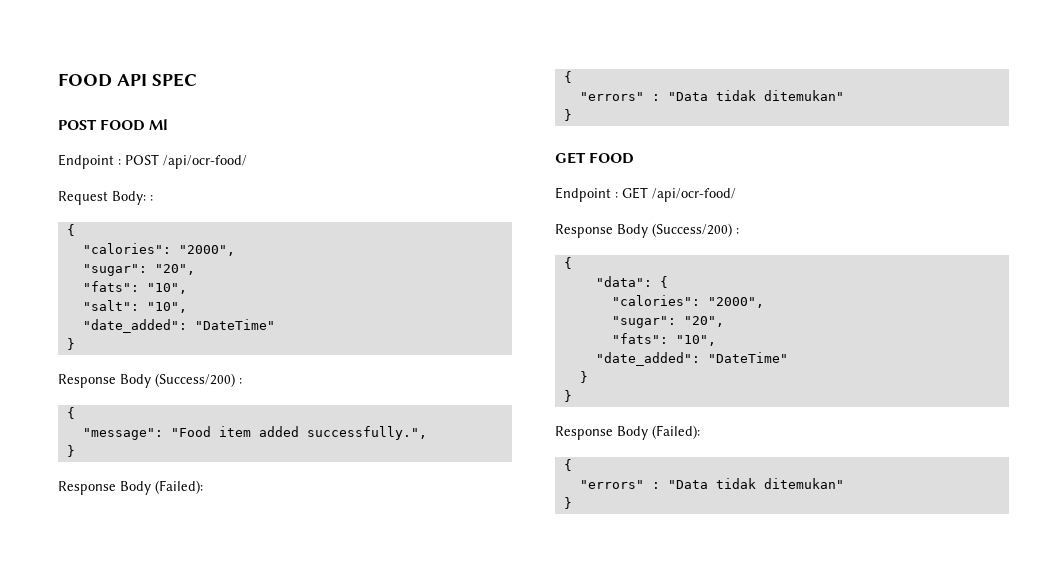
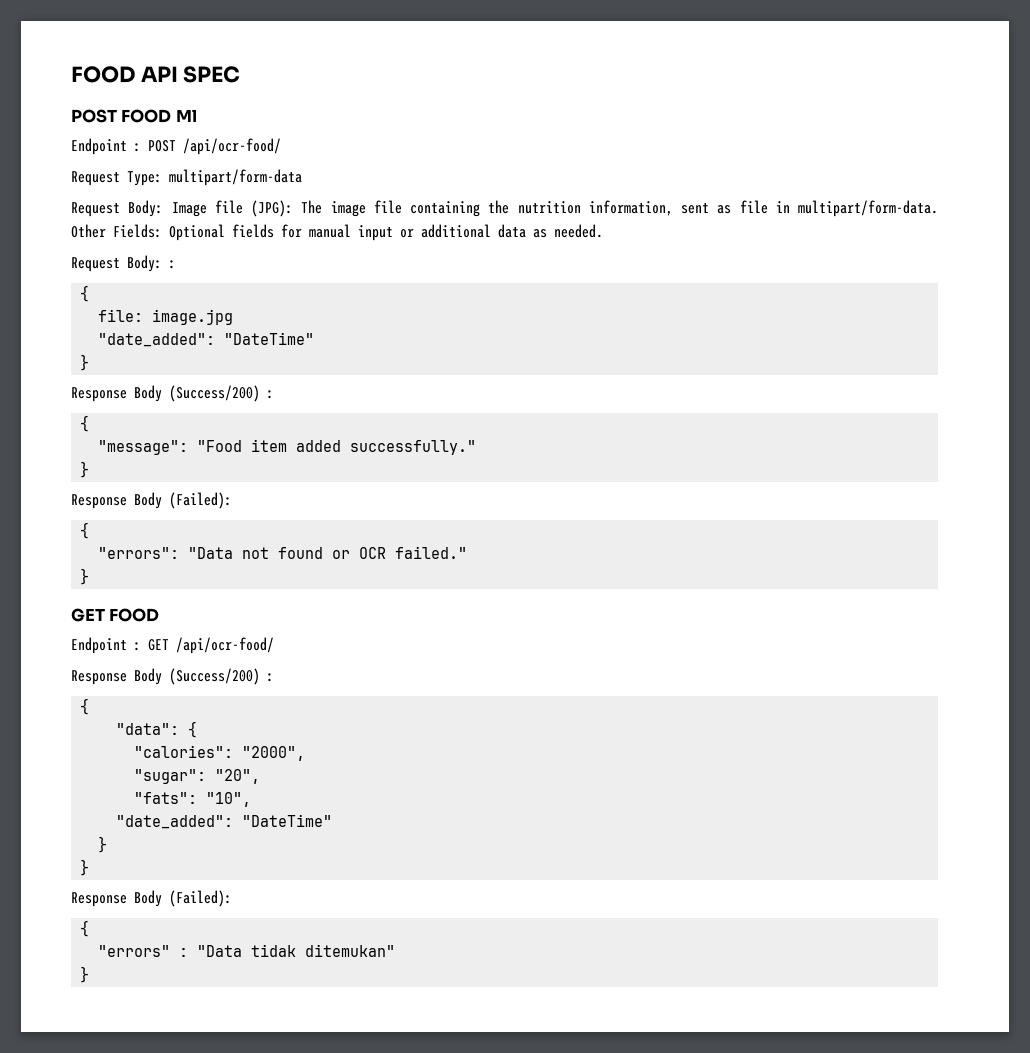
+ Request Type: multipart/form-data
+ Request Body: Image file (JPG): The image file containing the nutrition information, sent as file in multipart/form-data. Other Fields: Optional fields for manual input or additional data as needed.
  Request Body: :
  {
- "calories": "2000",
- "sugar": "20",
- "fats": "10",
- "salt": "10",
+ file: image.jpg
- "message": "Food item added successfully.",
+ "message": "Food item added successfully."
  }
  Response Body (Failed):
  {
- "errors" : "Data tidak ditemukan"
+ "errors": "Data not found or OCR failed."

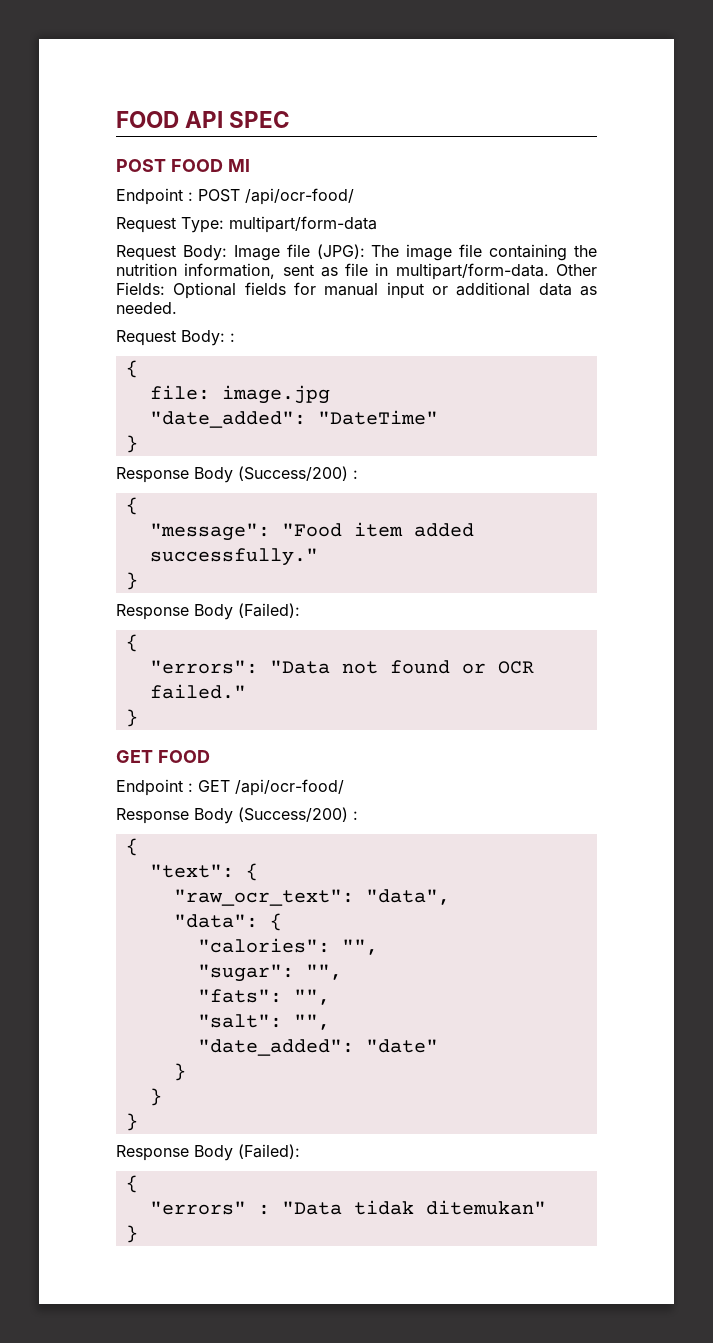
+ "text": {
+ "raw_ocr_text": "data",
- "calories": "2000",
+ "calories": "",
- "sugar": "20",
+ "sugar": "",
- "fats": "10",
- "date_added": "DateTime"
+ "fats": "",
+ "salt": "",
+ "date_added": "date"
+ }

